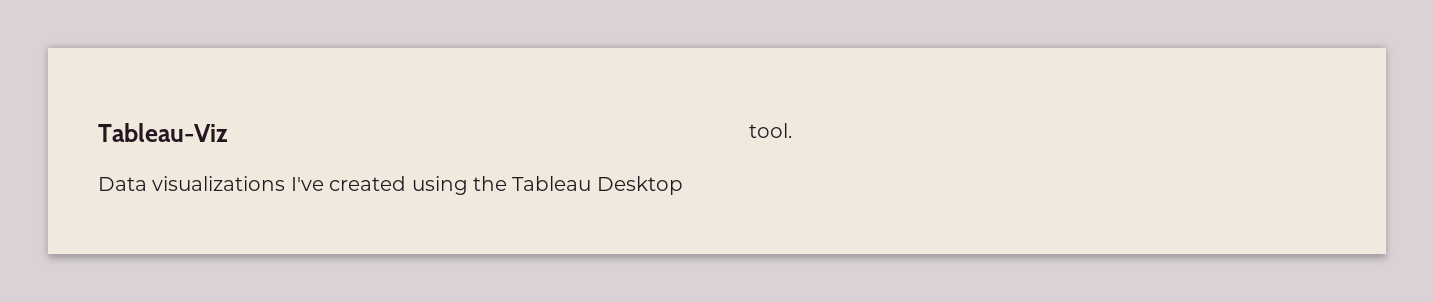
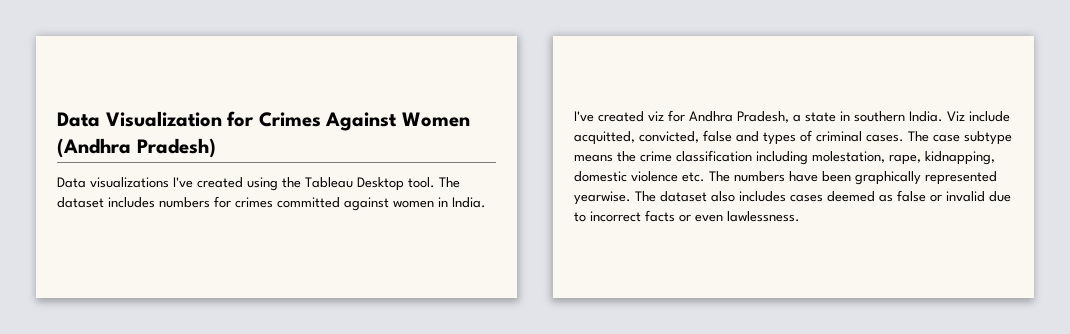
- Tableau-Viz
+ Data Visualization for Crimes Against Women (Andhra Pradesh)
+ The dataset includes numbers for crimes committed against women in India. I've created viz for Andhra Pradesh, a state in southern India. Viz include acquitted, convicted, false and types of criminal cases. The case subtype means the crime classification including molestation, rape, kidnapping, domestic violence etc. The numbers have been graphically represented yearwise. The dataset also includes cases deemed as false or invalid due to incorrect facts or even lawlessness.

